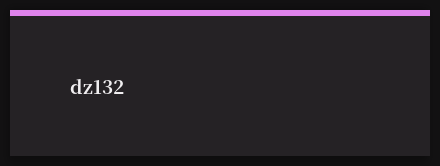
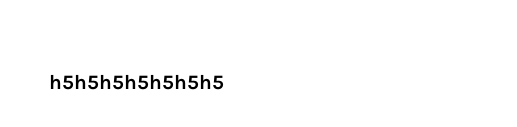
- dz132
+ h5h5h5h5h5h5h5

